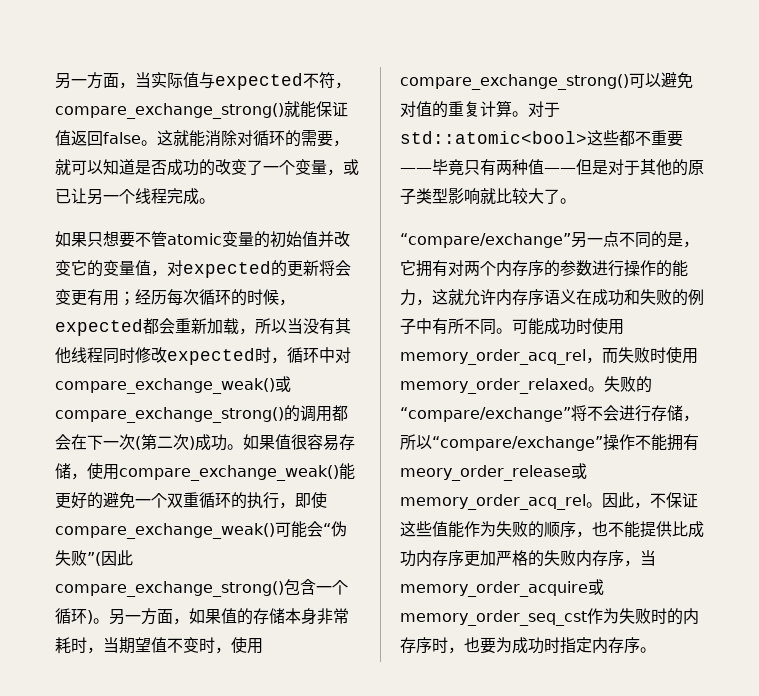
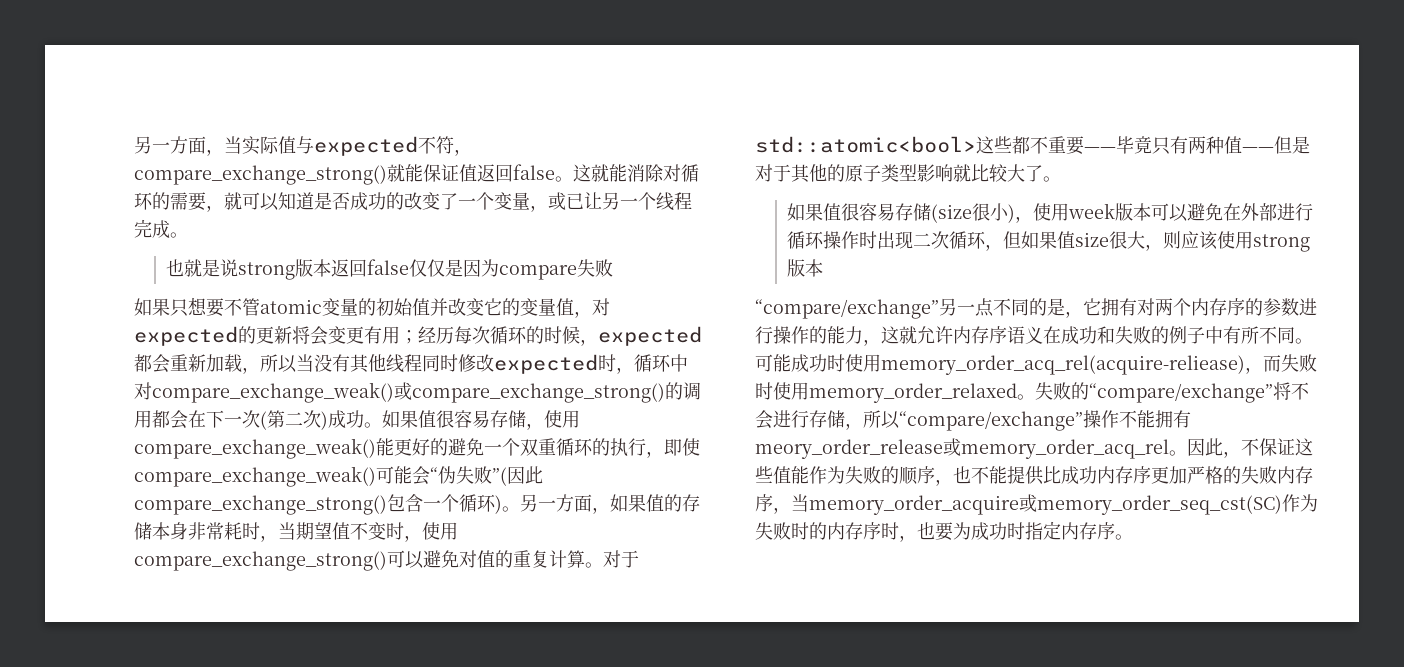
+ 也就是说strong版本返回false仅仅是因为compare失败
+ 如果值很容易存储(size很小)，使用week版本可以避免在外部进行循环操作时出现二次循环，但如果值size很大，则应该使用strong版本
- 可能成功时使用memory_order_acq_rel，而失败时使用memory_order_relaxed。
+ 可能成功时使用memory_order_acq_rel(acquire-reliease)，而失败时使用memory_order_relaxed。
- 因此，不保证这些值能作为失败的顺序，也不能提供比成功内存序更加严格的失败内存序，当memory_order_acquire或memory_order_seq_cst作为失败时的内存序时，也要为成功时指定内存序。
+ 因此，不保证这些值能作为失败的顺序，也不能提供比成功内存序更加严格的失败内存序，当memory_order_acquire或memory_order_seq_cst(SC)作为失败时的内存序时，也要为成功时指定内存序。

